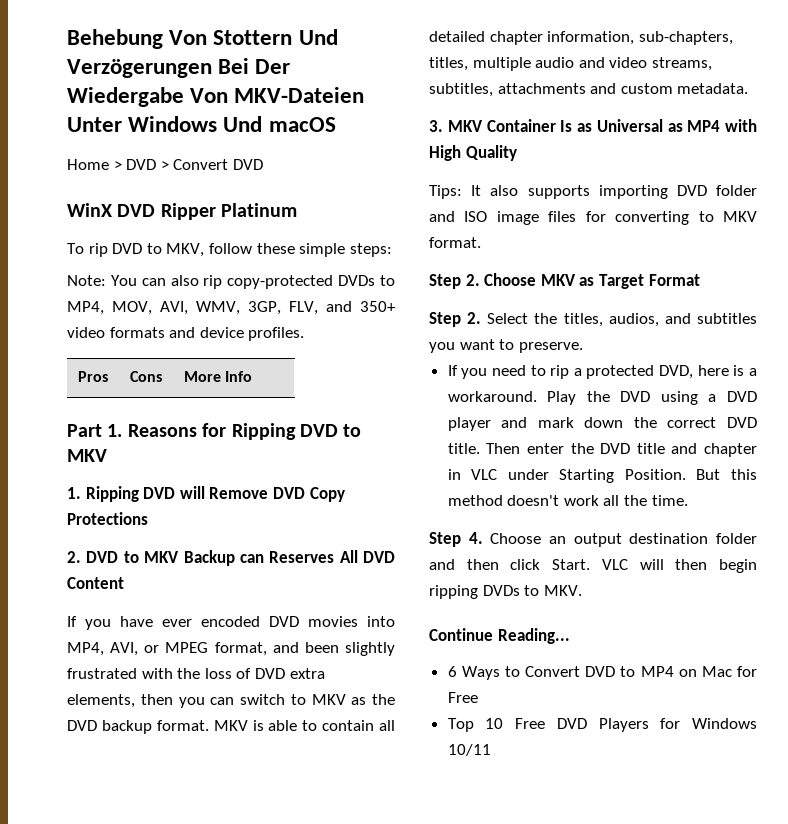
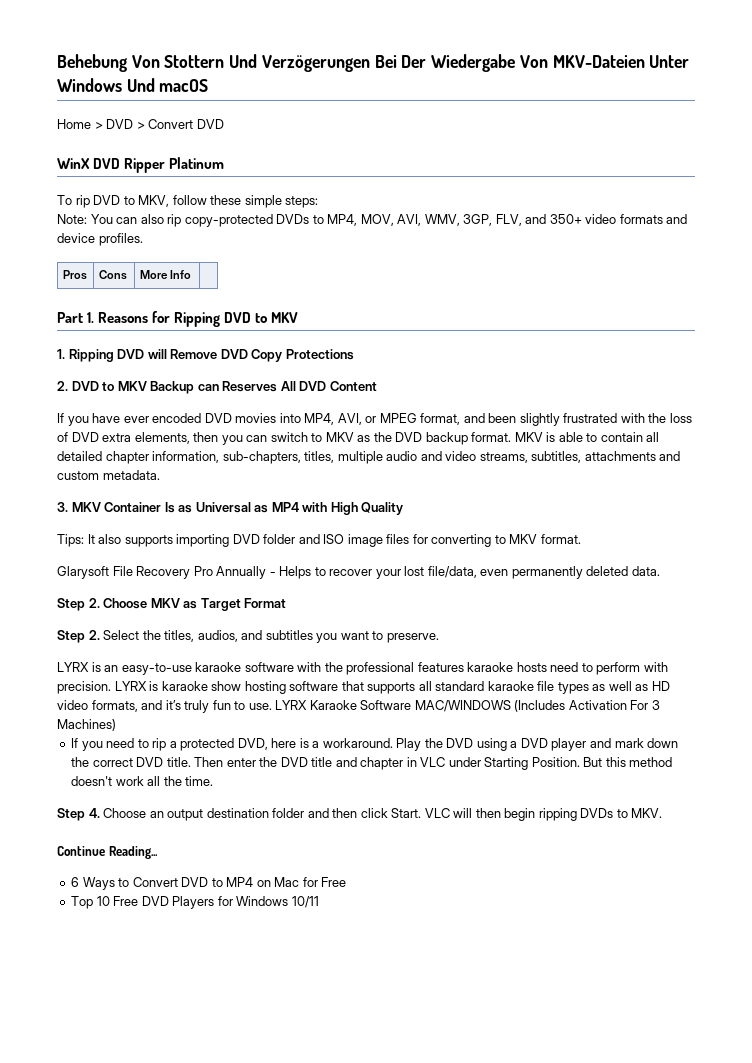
+ Glarysoft File Recovery Pro Annually - Helps to recover your lost file/data, even permanently deleted data.
+ LYRX is an easy-to-use karaoke software with the professional features karaoke hosts need to perform with precision. LYRX is karaoke show hosting software that supports all standard karaoke file types as well as HD video formats, and it’s truly fun to use. LYRX Karaoke Software MAC/WINDOWS (Includes Activation For 3 Machines)

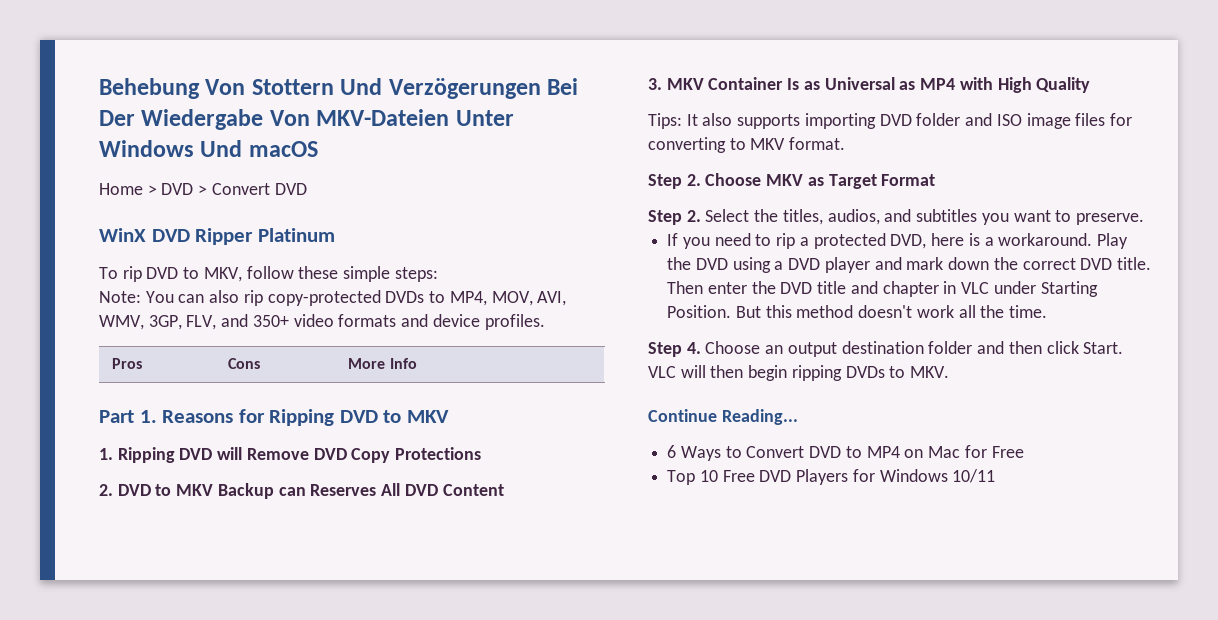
- If you have ever encoded DVD movies into MP4, AVI, or MPEG format, and been slightly frustrated with the loss of DVD extra elements, then you can switch to MKV as the DVD backup format. MKV is able to contain all detailed chapter information, sub-chapters, titles, multiple audio and video streams, subtitles, attachments and custom metadata.
- Glarysoft File Recovery Pro Annually - Helps to recover your lost file/data, even permanently deleted data.
- LYRX is an easy-to-use karaoke software with the professional features karaoke hosts need to perform with precision. LYRX is karaoke show hosting software that supports all standard karaoke file types as well as HD video formats, and it’s truly fun to use. LYRX Karaoke Software MAC/WINDOWS (Includes Activation For 3 Machines)

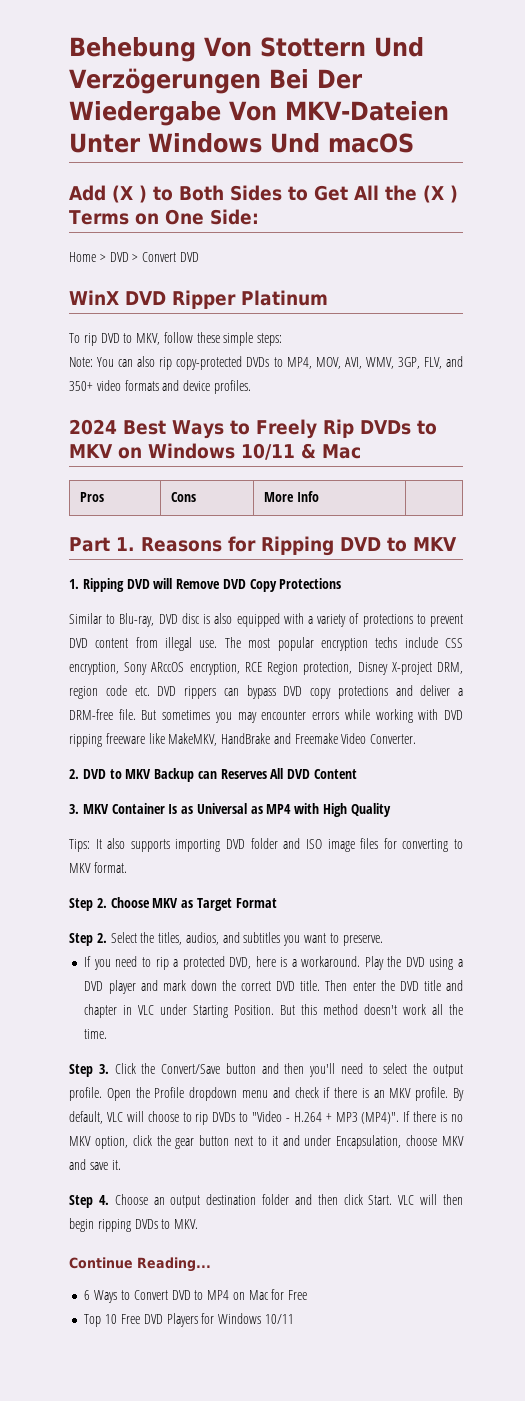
+ Add (X ) to Both Sides to Get All the (X ) Terms on One Side:
+ 2024 Best Ways to Freely Rip DVDs to MKV on Windows 10/11 & Mac
+ Similar to Blu-ray, DVD disc is also equipped with a variety of protections to prevent DVD content from illegal use. The most popular encryption techs include CSS encryption, Sony ARccOS encryption, RCE Region protection, Disney X-project DRM, region code etc. DVD rippers can bypass DVD copy protections and deliver a DRM-free file. But sometimes you may encounter errors while working with DVD ripping freeware like MakeMKV, HandBrake and Freemake Video Converter.
+ Step 3. Click the Convert/Save button and then you'll need to select the output profile. Open the Profile dropdown menu and check if there is an MKV profile. By default, VLC will choose to rip DVDs to "Video - H.264 + MP3 (MP4)". If there is no MKV option, click the gear button next to it and under Encapsulation, choose MKV and save it.

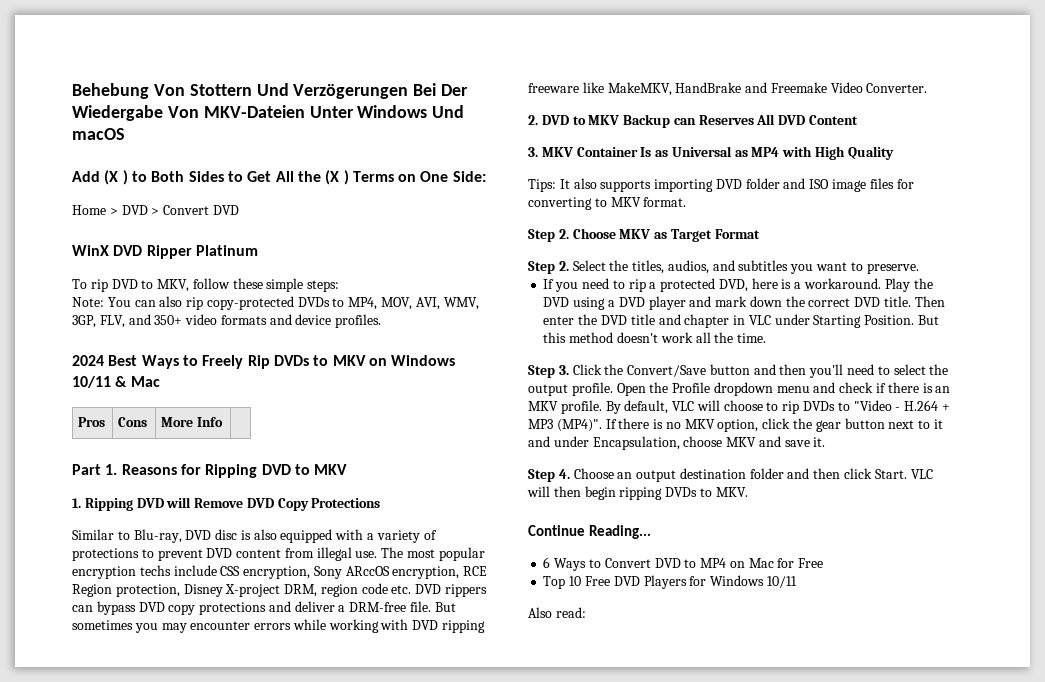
+ Also read:

